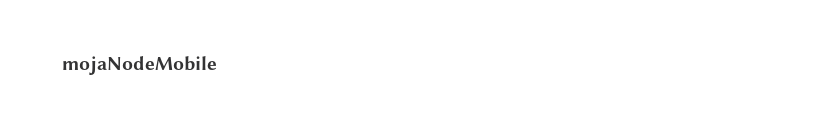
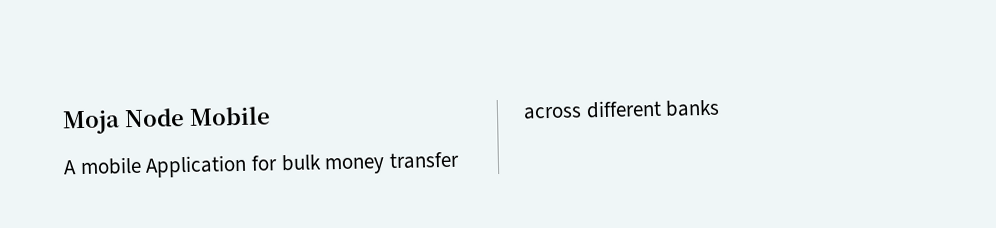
- mojaNodeMobile
+ Moja Node Mobile
+ A mobile Application for bulk money transfer across different banks

